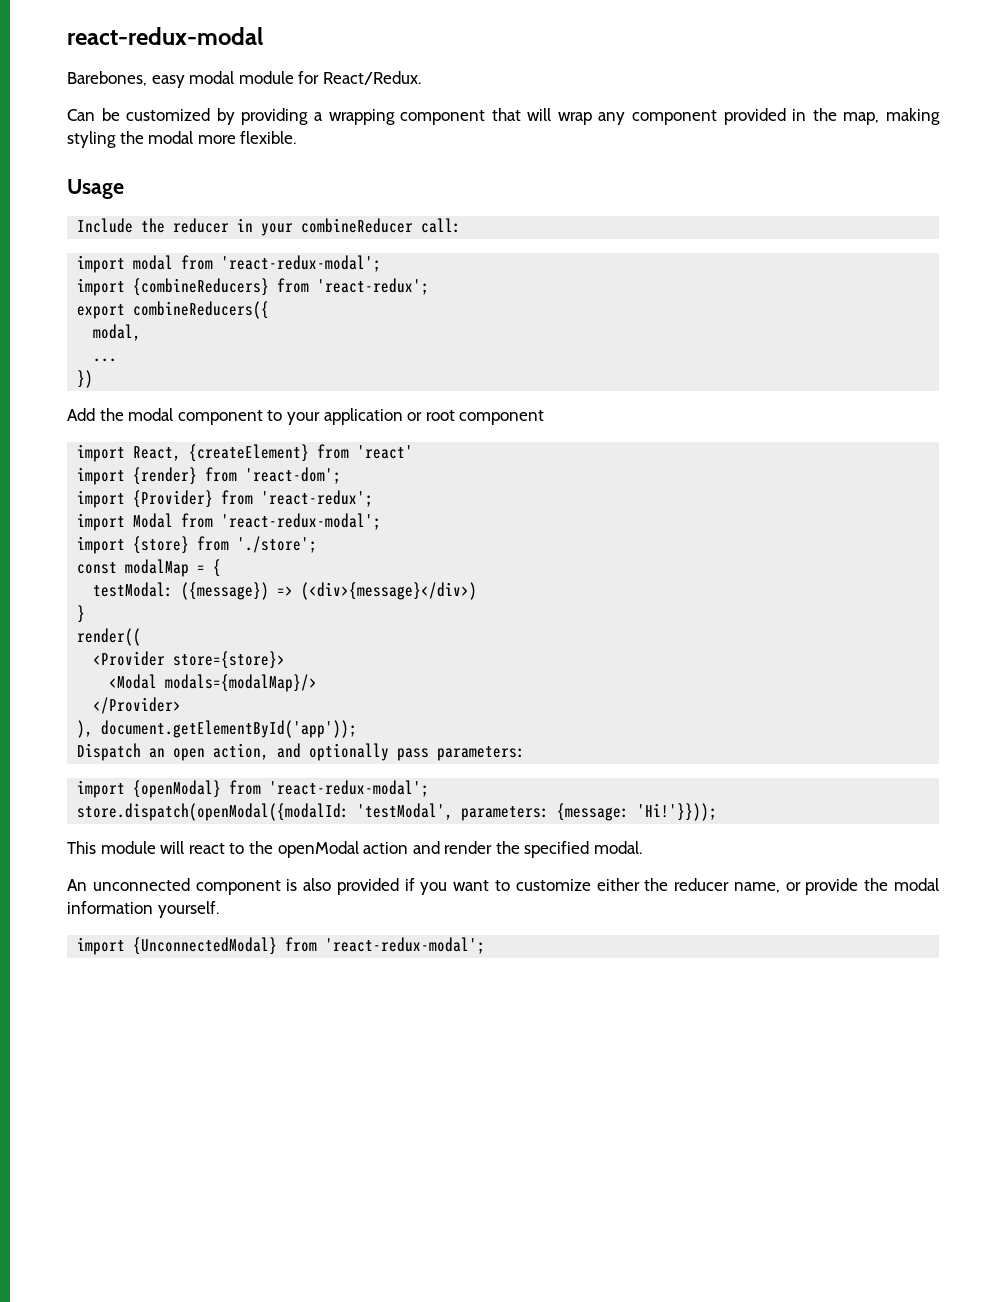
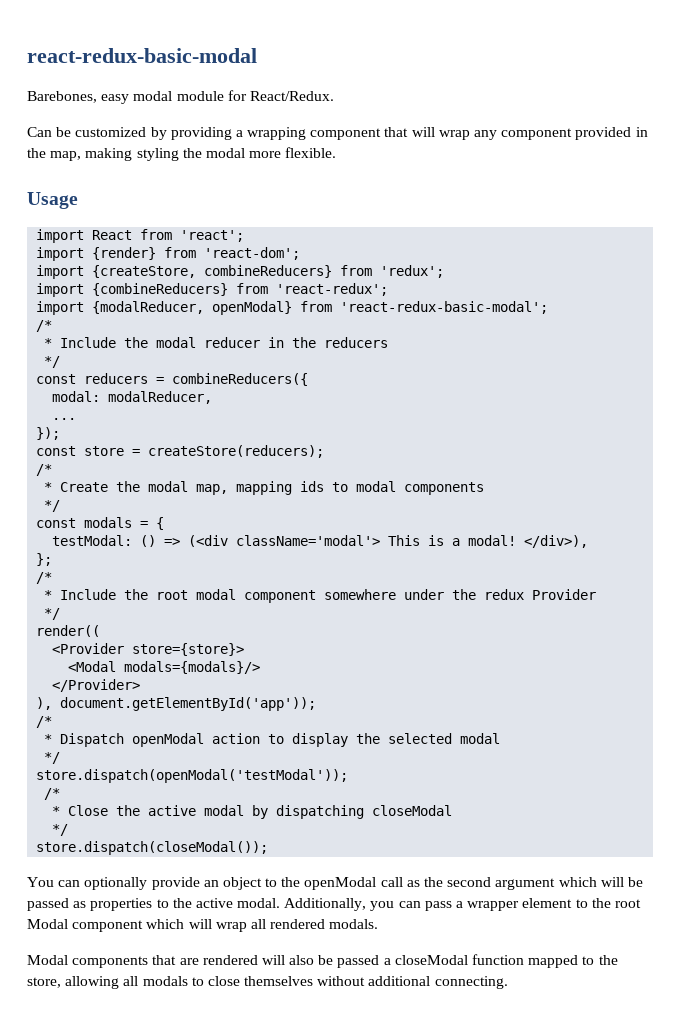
- react-redux-modal
+ react-redux-basic-modal
- Include the reducer in your combineReducer call:
- import modal from 'react-redux-modal';
- import {combineReducers} from 'react-redux';
- export combineReducers({
- modal,
- ...
- })
- Add the modal component to your application or root component
- import React, {createElement} from 'react'
+ import React from 'react';
- import {Provider} from 'react-redux';
- import Modal from 'react-redux-modal';
- import {store} from './store';
- const modalMap = {
- testModal: ({message}) => (<div>{message}</div>)
- }
+ import {createStore, combineReducers} from 'redux';
+ import {combineReducers} from 'react-redux';
+ import {modalReducer, openModal} from 'react-redux-basic-modal';
+ /*
+ * Include the modal reducer in the reducers
+ */
+ const reducers = combineReducers({
+ modal: modalReducer,
+ ...
+ });
+ const store = createStore(reducers);
+ /*
+ * Create the modal map, mapping ids to modal components
+ */
+ const modals = {
+ testModal: () => (<div className='modal'> This is a modal! </div>),
+ };
+ /*
+ * Include the root modal component somewhere under the redux Provider
+ */
- <Modal modals={modalMap}/>
+ <Modal modals={modals}/>
  ), document.getElementById('app'));
- Dispatch an open action, and optionally pass parameters:
- import {openModal} from 'react-redux-modal';
- store.dispatch(openModal({modalId: 'testModal', parameters: {message: 'Hi!'}}));
- This module will react to the openModal action and render the specified modal.
- An unconnected component is also provided if you want to customize either the reducer name, or provide the modal information yourself.
- import {UnconnectedModal} from 'react-redux-modal';
+ /*
+ * Dispatch openModal action to display the selected modal
+ */
+ store.dispatch(openModal('testModal'));
+ /*
+ * Close the active modal by dispatching closeModal
+ */
+ store.dispatch(closeModal());
+ You can optionally provide an object to the openModal call as the second argument which will be passed as properties to the active modal. Additionally, you can pass a wrapper element to the root Modal component which will wrap all rendered modals.
+ Modal components that are rendered will also be passed a closeModal function mapped to the store, allowing all modals to close themselves without additional connecting.

